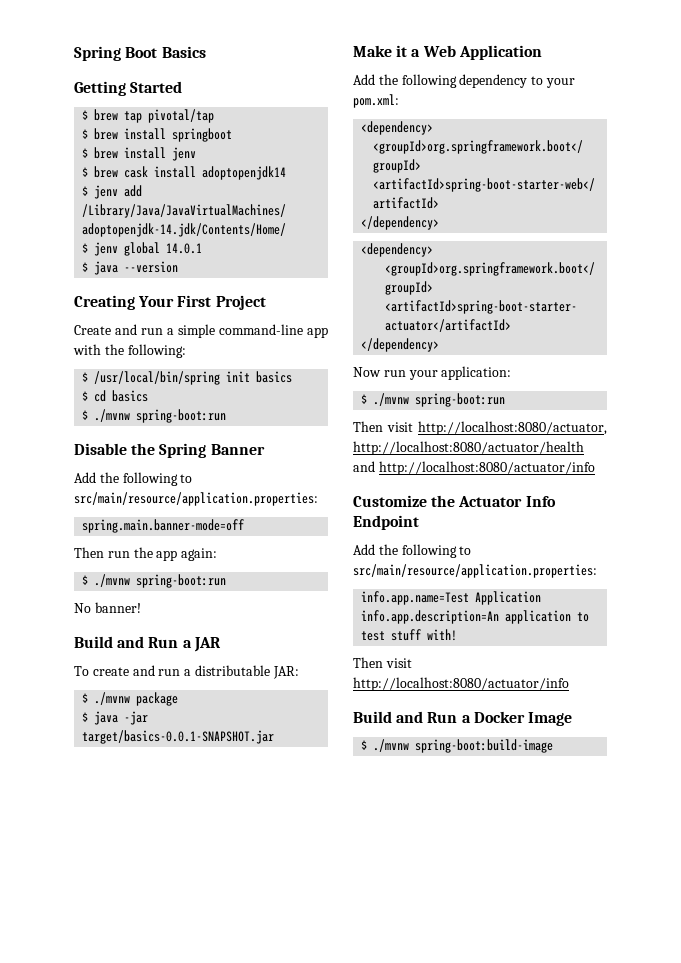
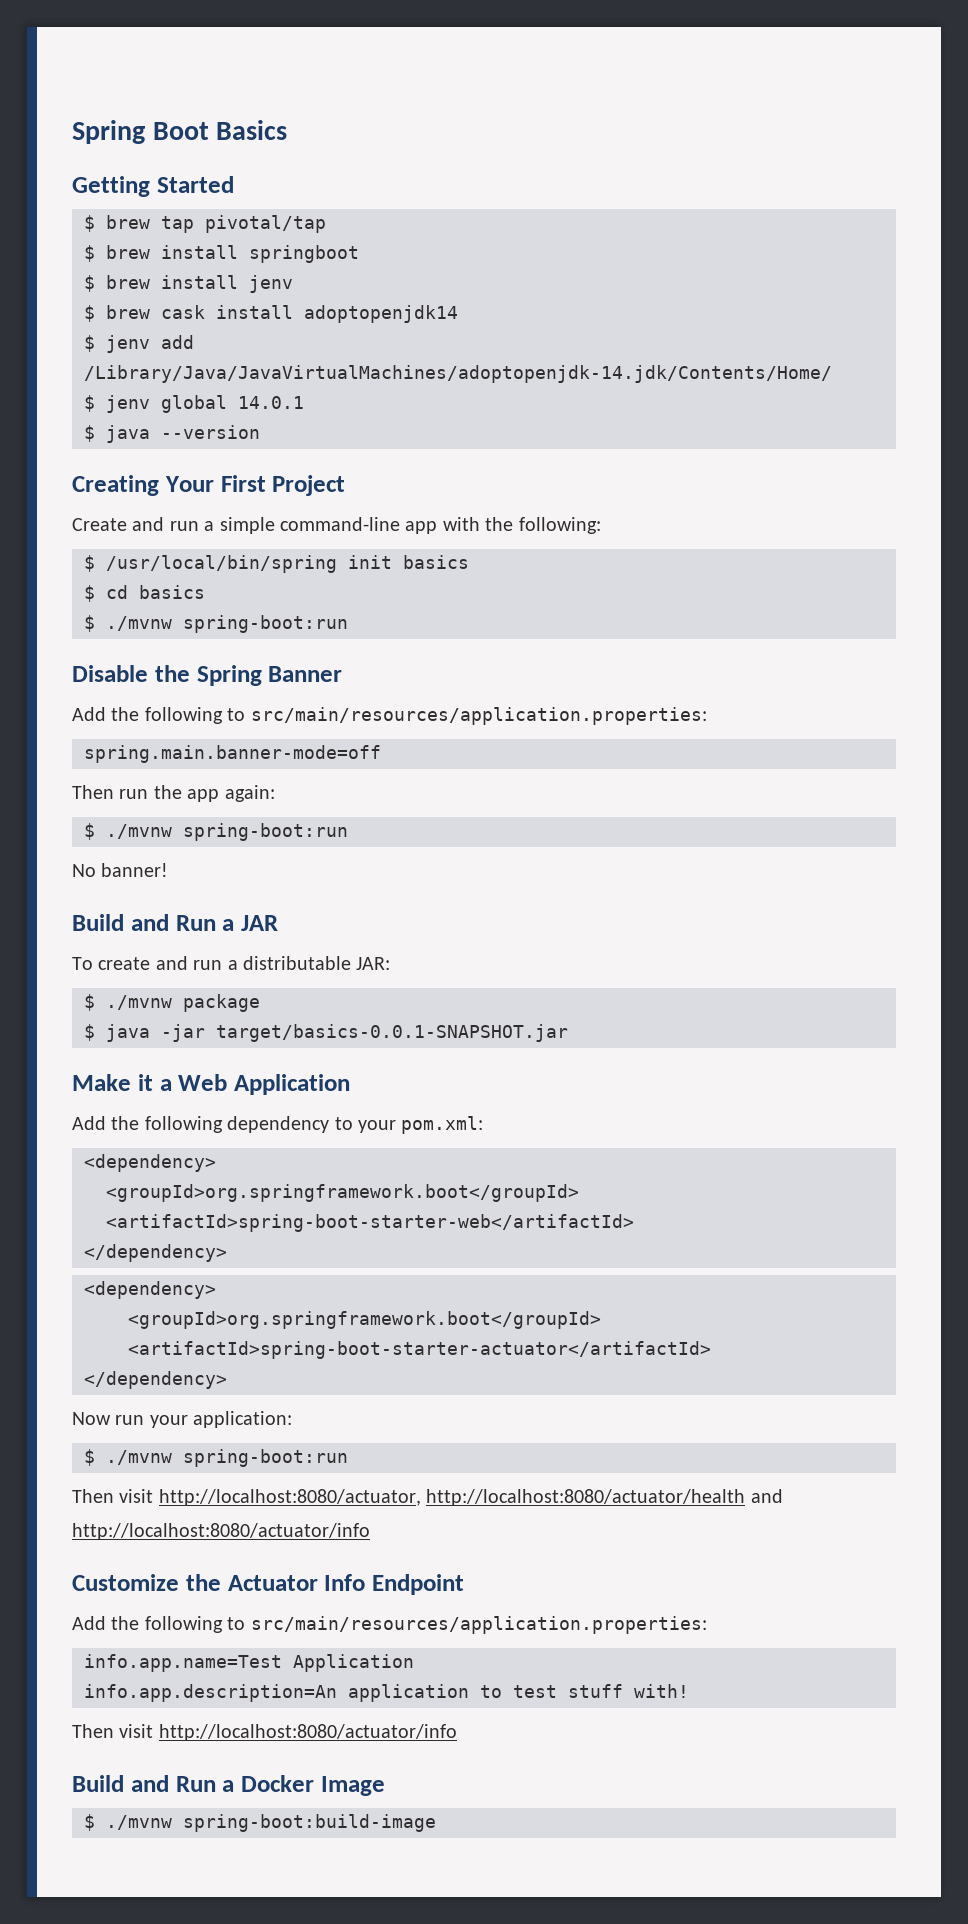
  Disable the Spring Banner
- Add the following to src/main/resource/application.properties:
+ Add the following to src/main/resources/application.properties:
  Customize the Actuator Info Endpoint
- Add the following to src/main/resource/application.properties:
+ Add the following to src/main/resources/application.properties:

